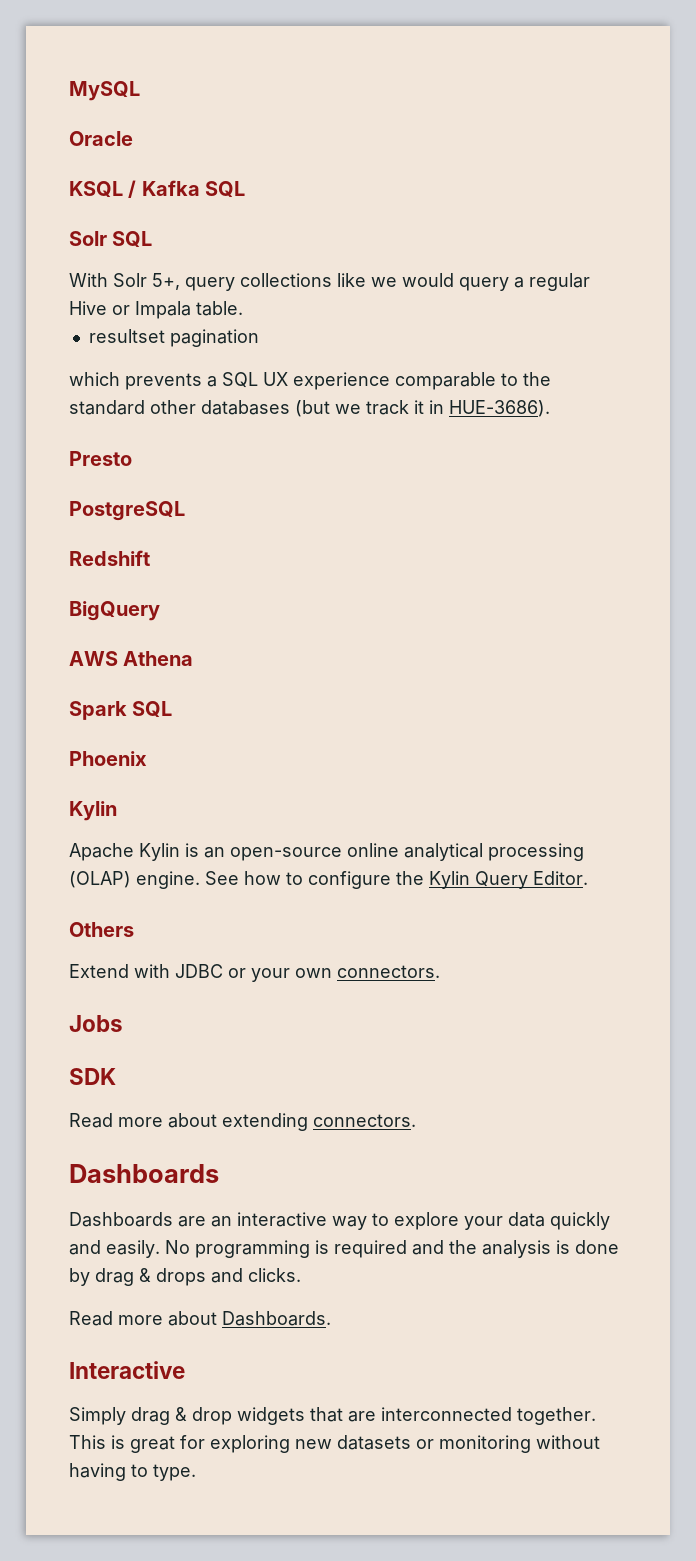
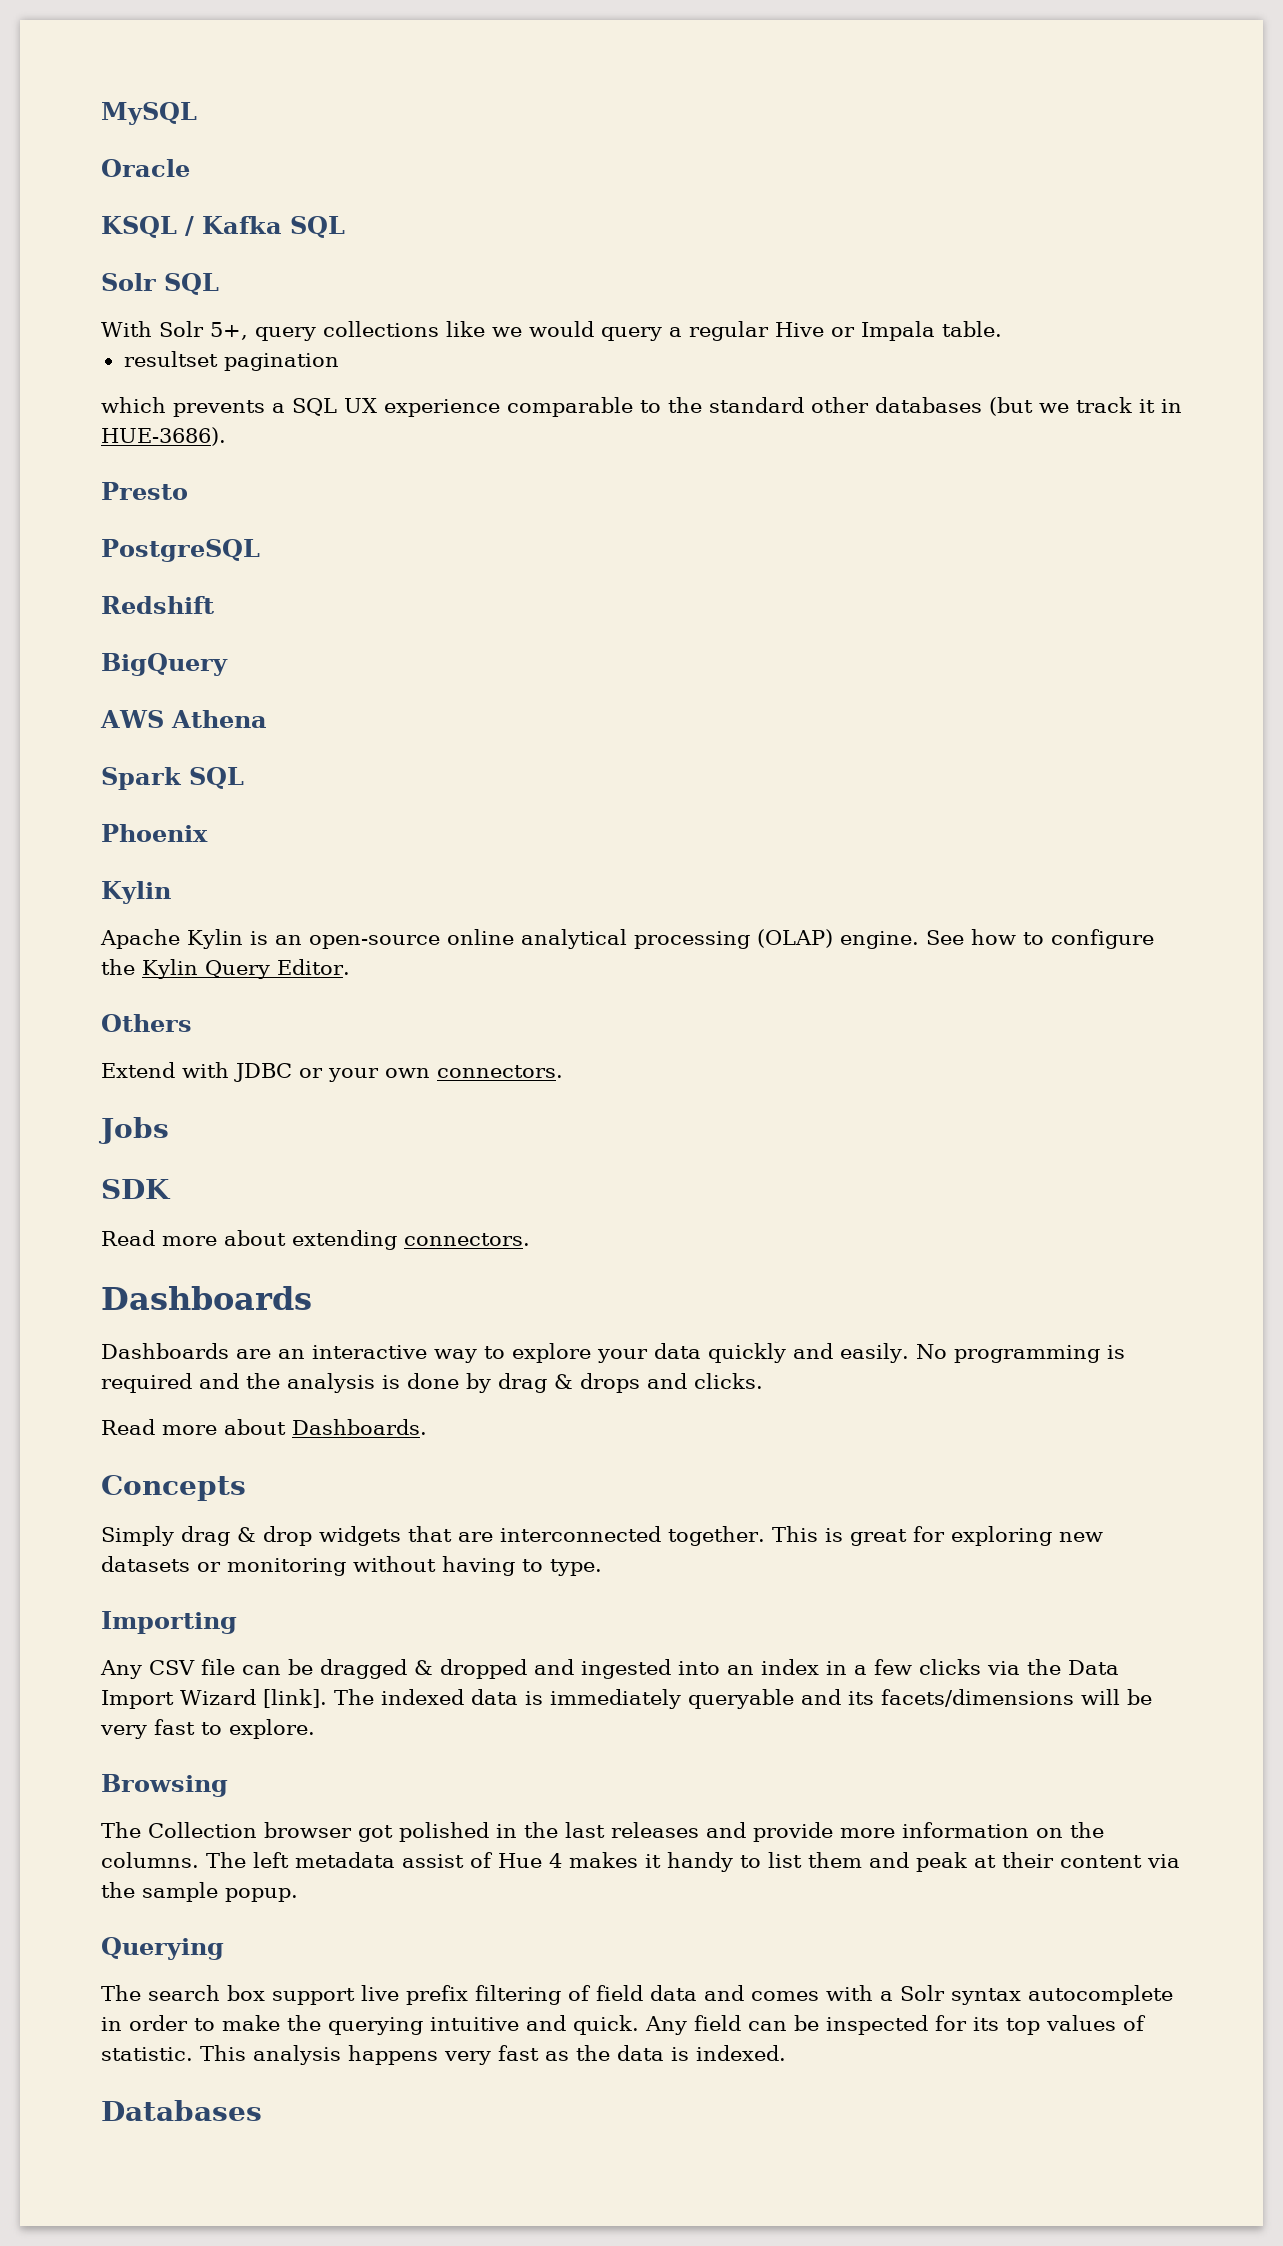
- Interactive
+ Concepts
+ Importing
+ Any CSV file can be dragged & dropped and ingested into an index in a few clicks via the Data Import Wizard [link]. The indexed data is immediately queryable and its facets/dimensions will be very fast to explore.
+ Browsing
+ The Collection browser got polished in the last releases and provide more information on the columns. The left metadata assist of Hue 4 makes it handy to list them and peak at their content via the sample popup.
+ Querying
+ The search box support live prefix filtering of field data and comes with a Solr syntax autocomplete in order to make the querying intuitive and quick. Any field can be inspected for its top values of statistic. This analysis happens very fast as the data is indexed.
+ Databases

